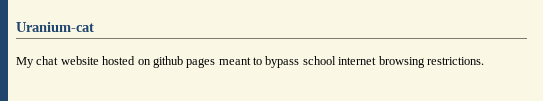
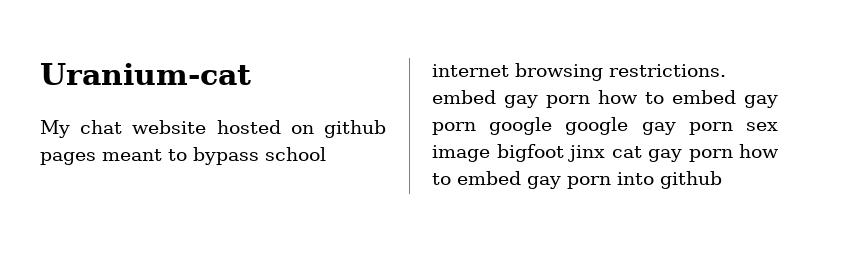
- My chat website hosted on github pages meant to bypass school internet browsing restrictions.
+ My chat website hosted on github pages meant to bypass school internet browsing restrictions. embed gay porn how to embed gay porn google google gay porn sex image bigfoot jinx cat gay porn how to embed gay porn into github

